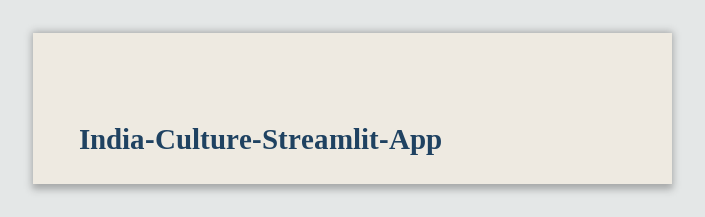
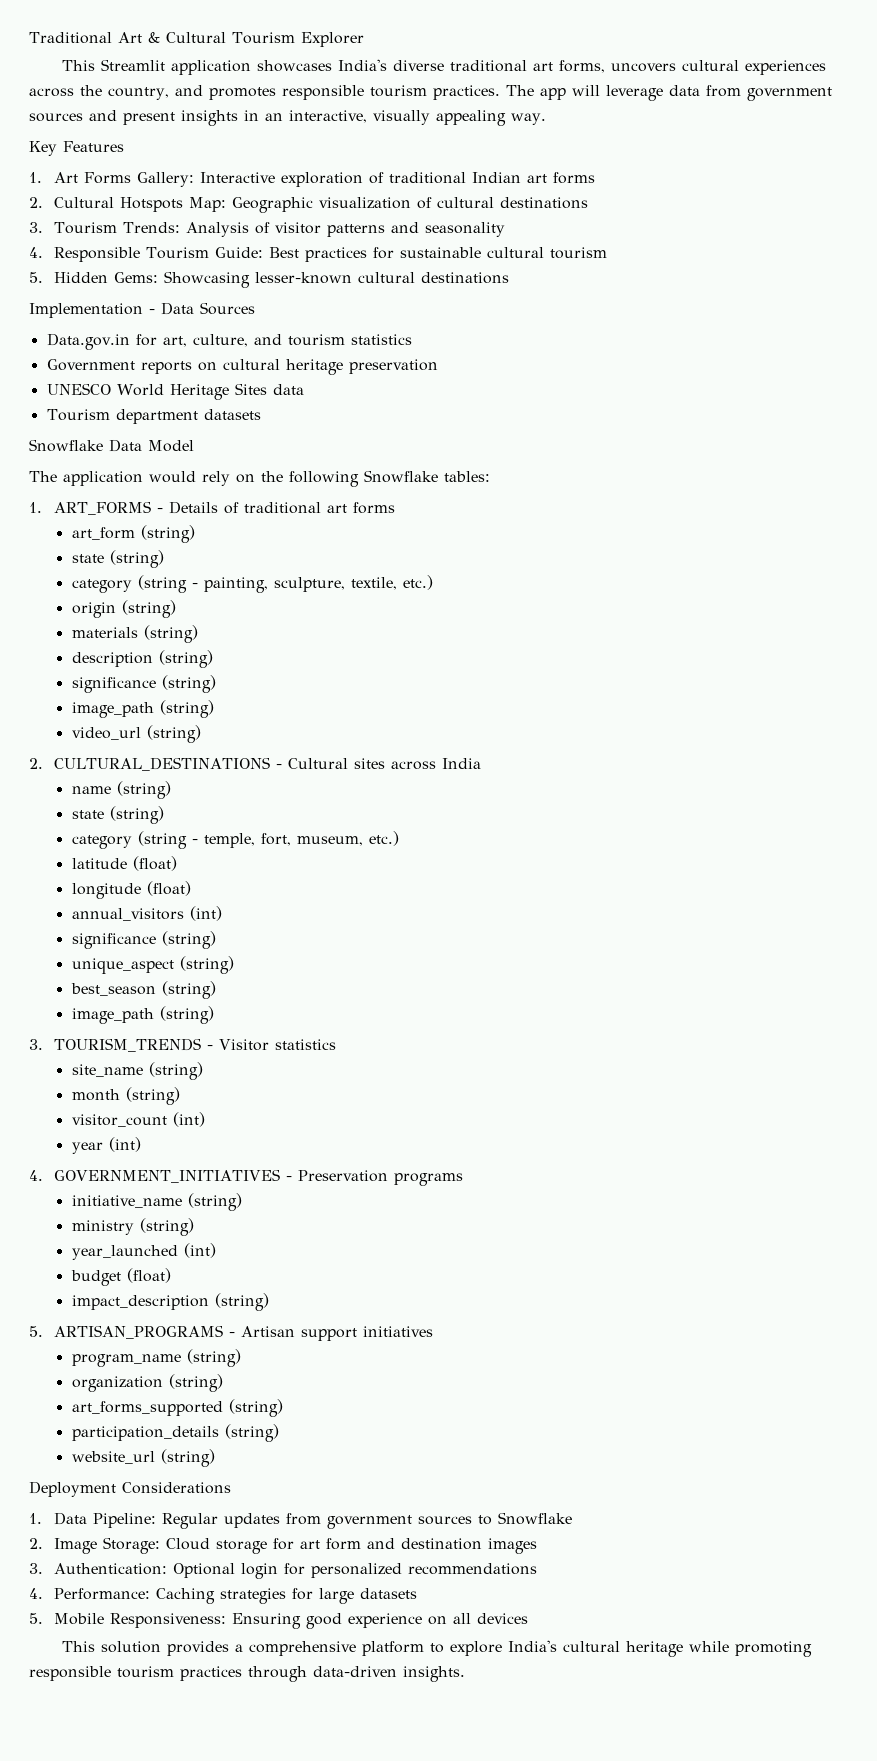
- India-Culture-Streamlit-App
+ Traditional Art & Cultural Tourism Explorer
+ This Streamlit application showcases India's diverse traditional art forms, uncovers cultural experiences across the country, and promotes responsible tourism practices. The app will leverage data from government sources and present insights in an interactive, visually appealing way.
+ Key Features
+ 1. Art Forms Gallery: Interactive exploration of traditional Indian art forms
+ 2. Cultural Hotspots Map: Geographic visualization of cultural destinations
+ 3. Tourism Trends: Analysis of visitor patterns and seasonality
+ 4. Responsible Tourism Guide: Best practices for sustainable cultural tourism
+ 5. Hidden Gems: Showcasing lesser-known cultural destinations
+ Implementation - Data Sources
+ Data.gov.in for art, culture, and tourism statistics
+ Government reports on cultural heritage preservation
+ UNESCO World Heritage Sites data
+ Tourism department datasets
+ Snowflake Data Model
+ The application would rely on the following Snowflake tables:
+ 1. ART_FORMS - Details of traditional art forms
+ art_form (string)
+ state (string)
+ category (string - painting, sculpture, textile, etc.)
+ origin (string)
+ materials (string)
+ description (string)
+ significance (string)
+ image_path (string)
+ video_url (string)
+ 2. CULTURAL_DESTINATIONS - Cultural sites across India
+ name (string)
+ state (string)
+ category (string - temple, fort, museum, etc.)
+ latitude (float)
+ longitude (float)
+ annual_visitors (int)
+ significance (string)
+ unique_aspect (string)
+ best_season (string)
+ image_path (string)
+ 3. TOURISM_TRENDS - Visitor statistics
+ site_name (string)
+ month (string)
+ visitor_count (int)
+ year (int)
+ 4. GOVERNMENT_INITIATIVES - Preservation programs
+ initiative_name (string)
+ ministry (string)
+ year_launched (int)
+ budget (float)
+ impact_description (string)
+ 5. ARTISAN_PROGRAMS - Artisan support initiatives
+ program_name (string)
+ organization (string)
+ art_forms_supported (string)
+ participation_details (string)
+ website_url (string)
+ Deployment Considerations
+ 1. Data Pipeline: Regular updates from government sources to Snowflake
+ 2. Image Storage: Cloud storage for art form and destination images
+ 3. Authentication: Optional login for personalized recommendations
+ 4. Performance: Caching strategies for large datasets
+ 5. Mobile Responsiveness: Ensuring good experience on all devices
+ This solution provides a comprehensive platform to explore India's cultural heritage while promoting responsible tourism practices through data-driven insights.

